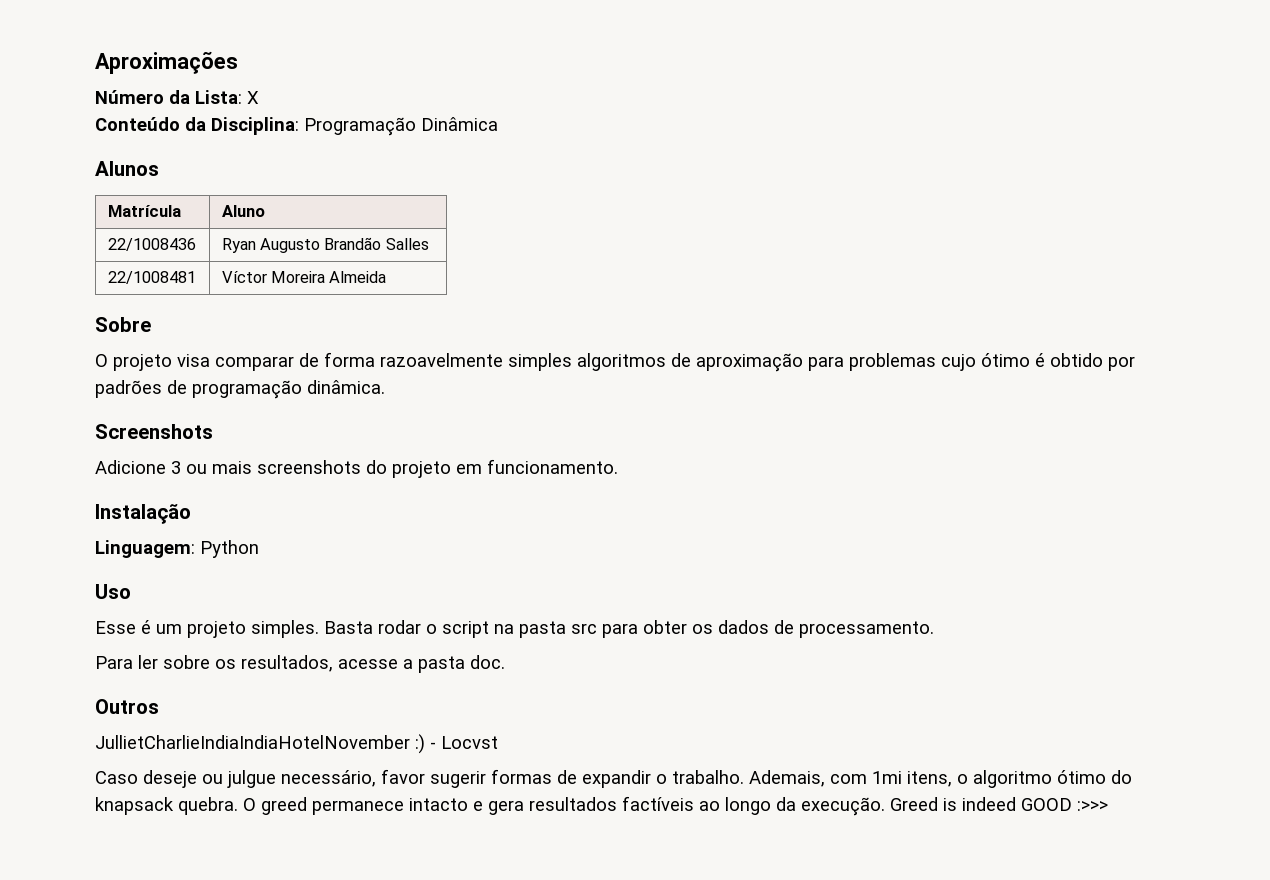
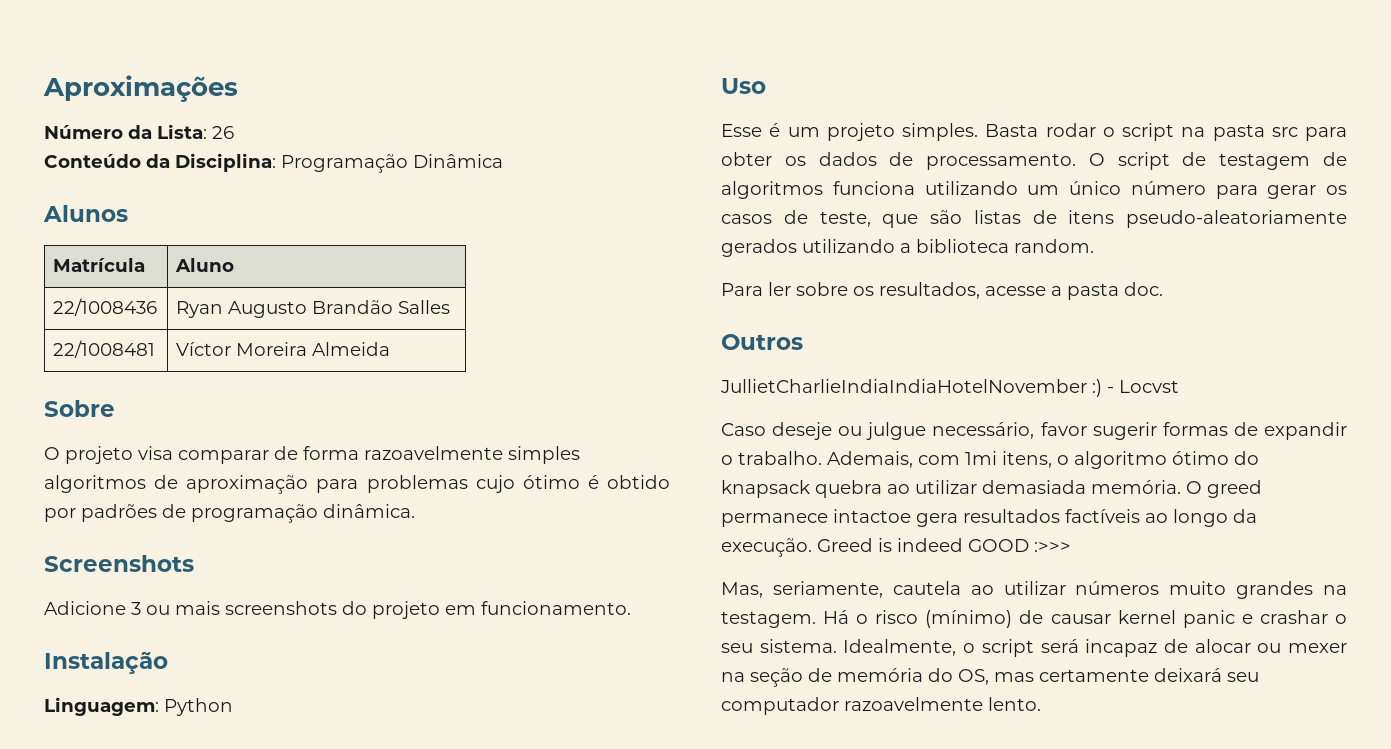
- Número da Lista: X
+ Número da Lista: 26
+ O script de testagem de algoritmos funciona utilizando um único número para gerar os casos de teste, que são listas de itens pseudo-aleatoriamente gerados utilizando a biblioteca random.
- Ademais, com 1mi itens, o algoritmo ótimo do knapsack quebra.
+ Ademais, com 1mi itens, o algoritmo ótimo do knapsack quebra ao utilizar demasiada memória.
- O greed permanece intacto e gera resultados factíveis ao longo da execução.
+ O greed permanece intactoe gera resultados factíveis ao longo da execução.
+ Mas, seriamente, cautela ao utilizar números muito grandes na testagem. Há o risco (mínimo) de causar kernel panic e crashar o seu sistema. Idealmente, o script será incapaz de alocar ou mexer na seção de memória do OS, mas certamente deixará seu computador razoavelmente lento.

